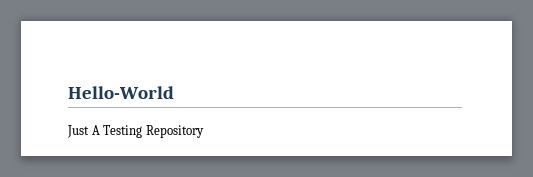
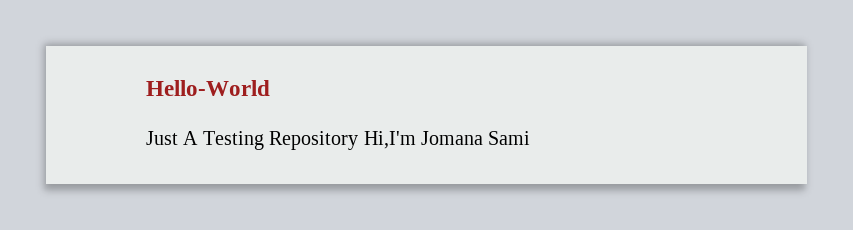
- Just A Testing Repository
+ Just A Testing Repository Hi,I'm Jomana Sami

